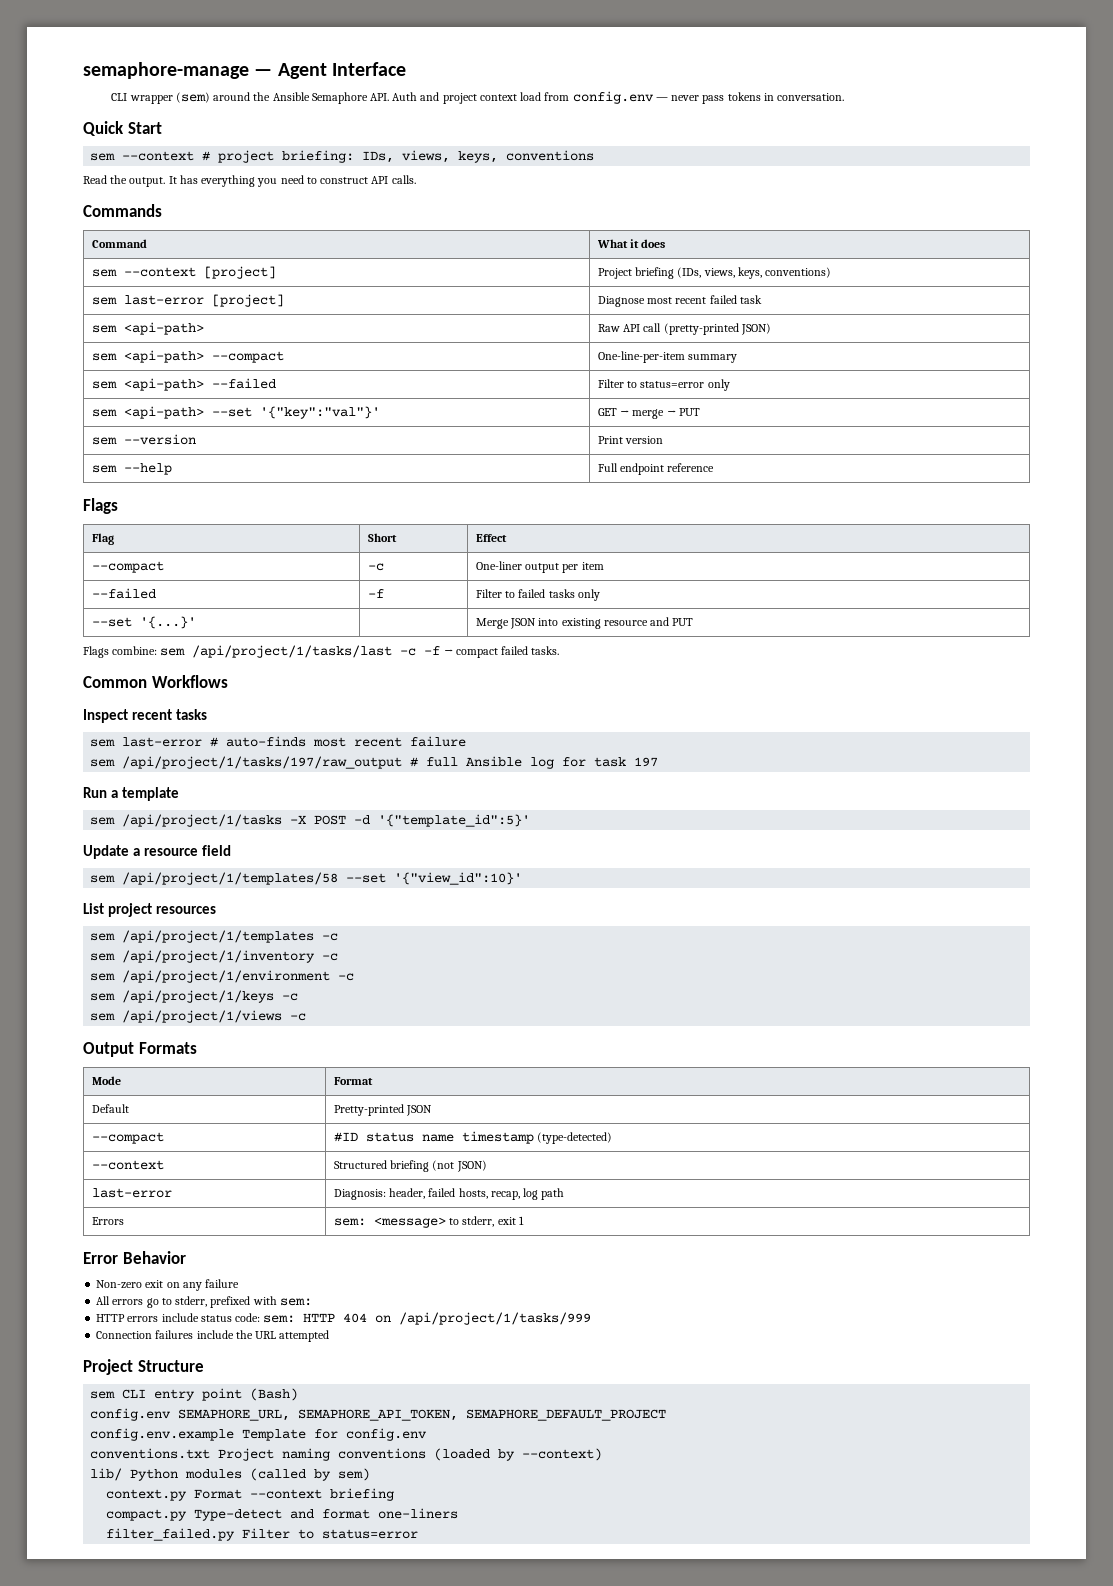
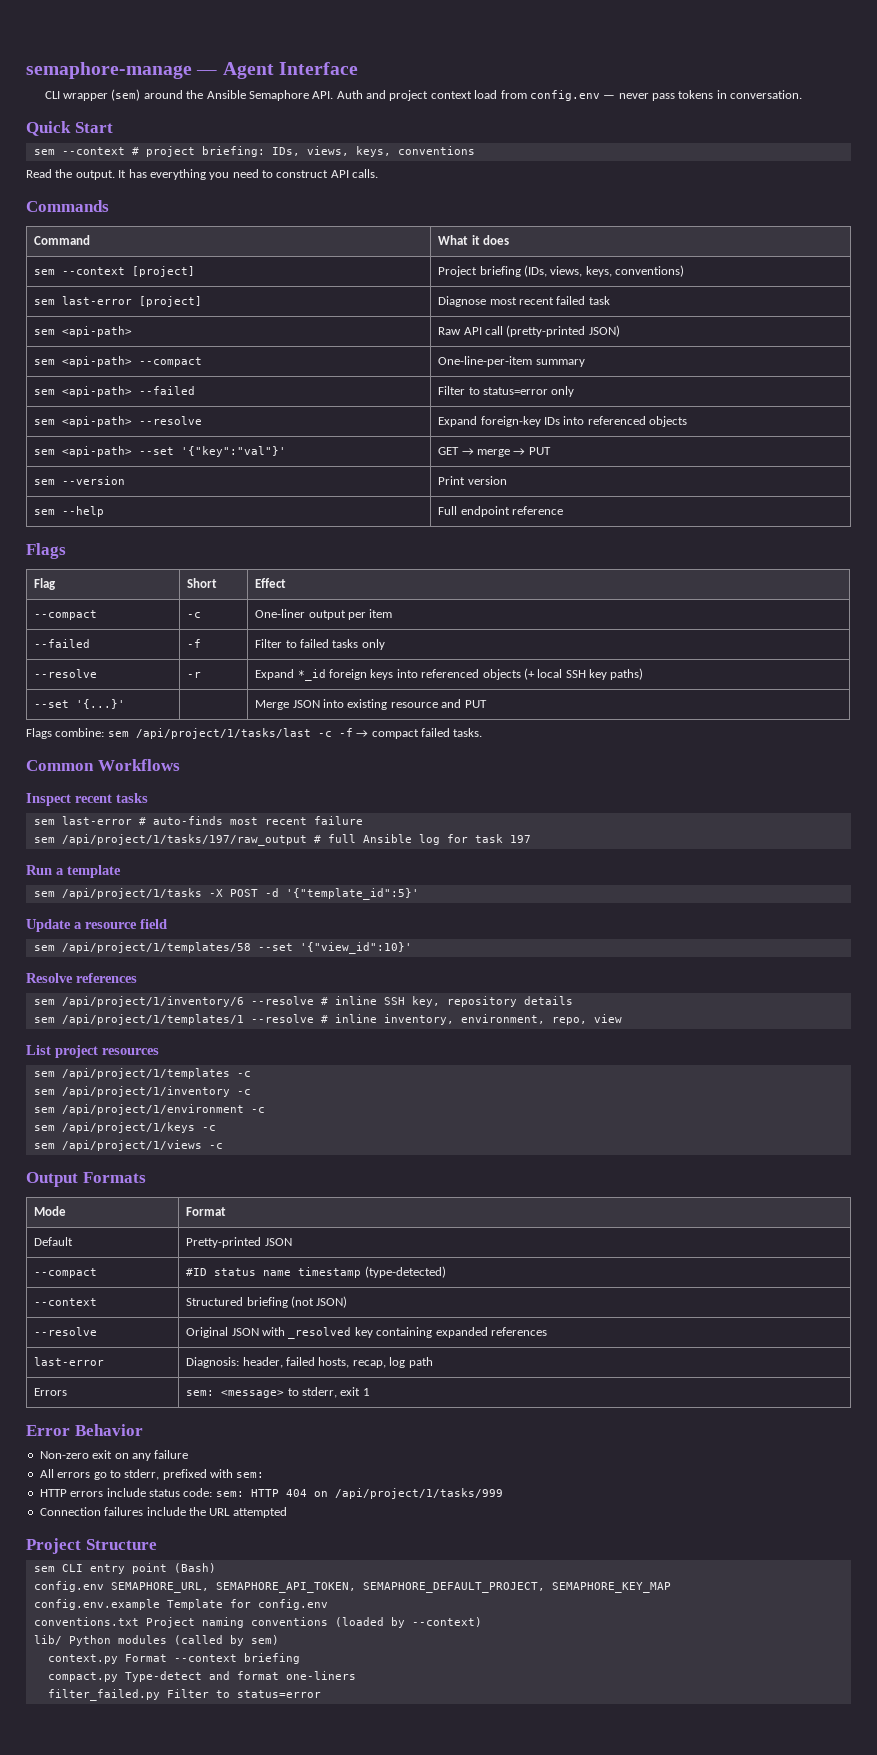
+ sem <api-path> --resolve | Expand foreign-key IDs into referenced objects
+ --resolve | -r | Expand *_id foreign keys into referenced objects (+ local SSH key paths)
+ Resolve references
+ sem /api/project/1/inventory/6 --resolve # inline SSH key, repository details
+ sem /api/project/1/templates/1 --resolve # inline inventory, environment, repo, view
+ --resolve | Original JSON with _resolved key containing expanded references
- config.env SEMAPHORE_URL, SEMAPHORE_API_TOKEN, SEMAPHORE_DEFAULT_PROJECT
+ config.env SEMAPHORE_URL, SEMAPHORE_API_TOKEN, SEMAPHORE_DEFAULT_PROJECT, SEMAPHORE_KEY_MAP

